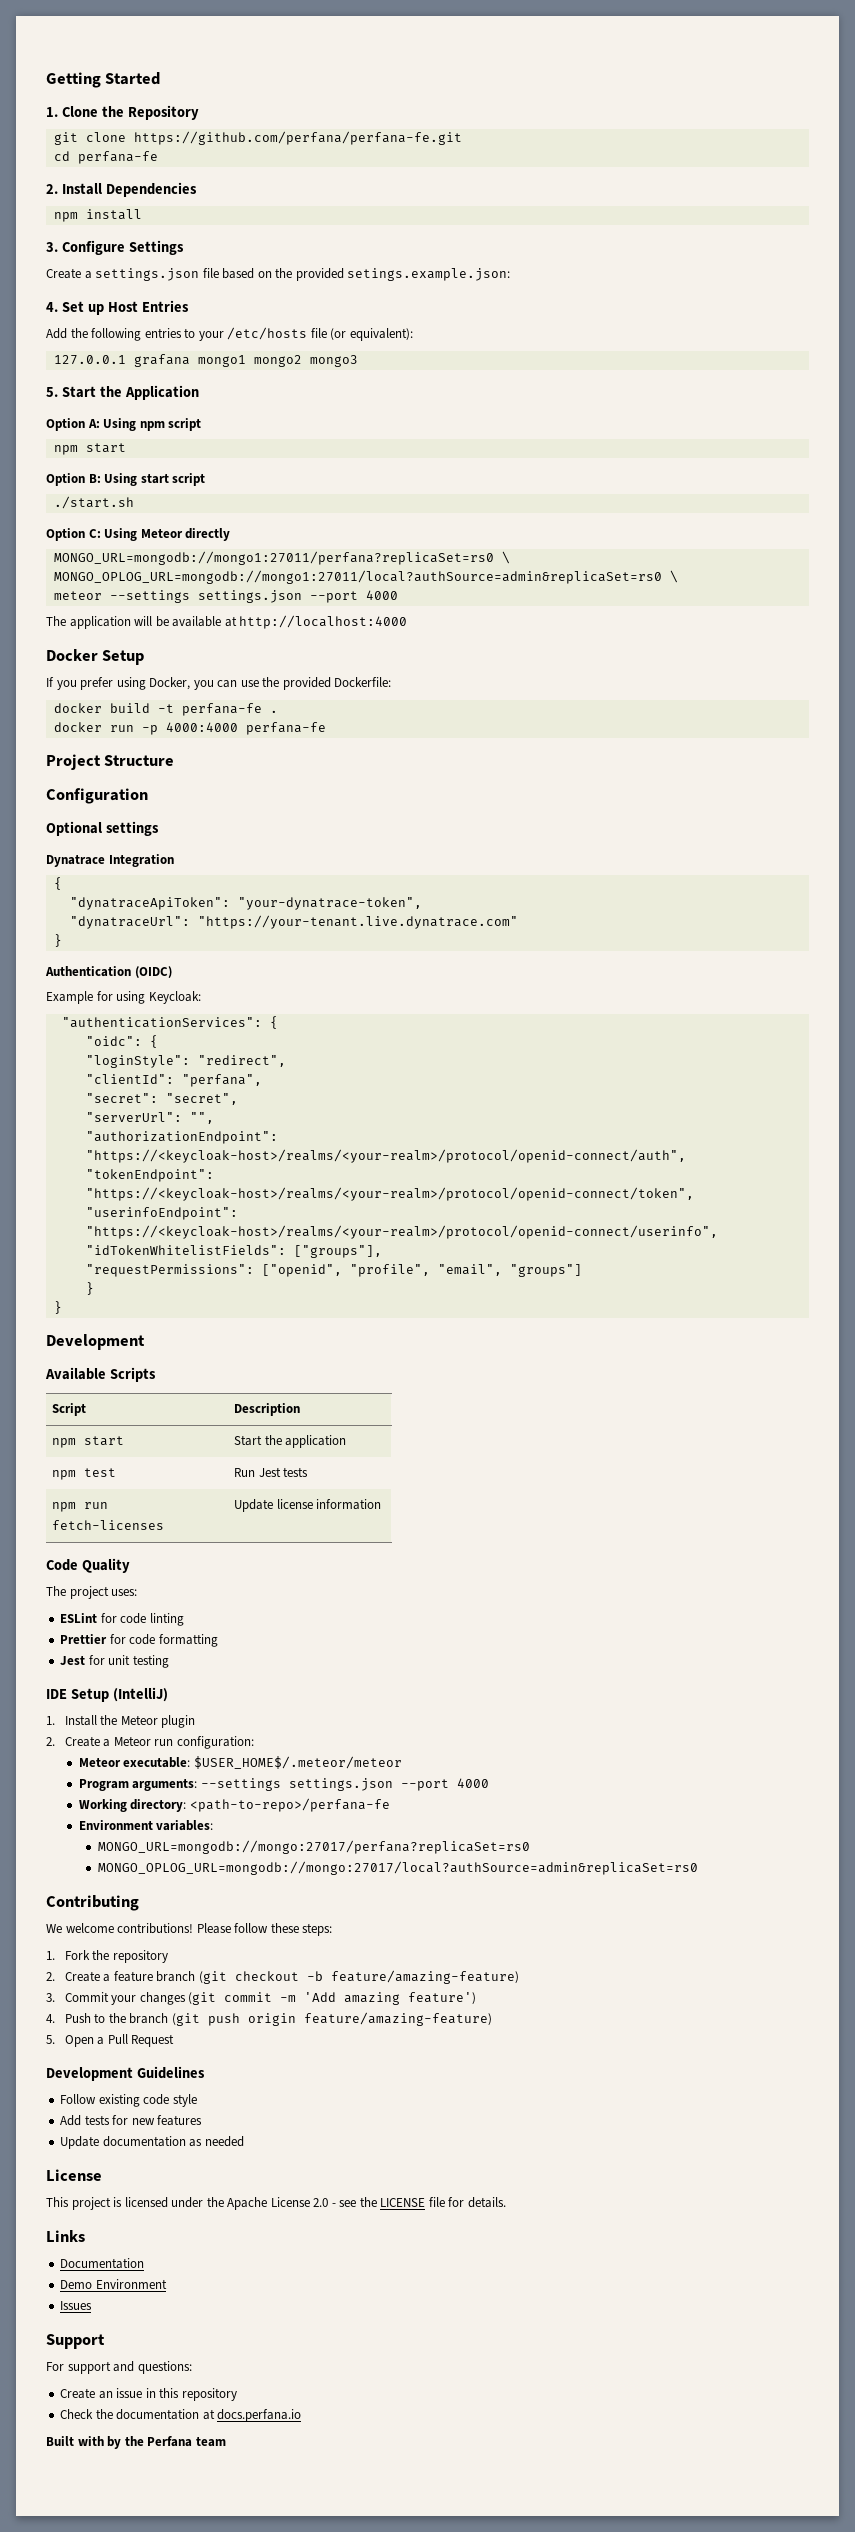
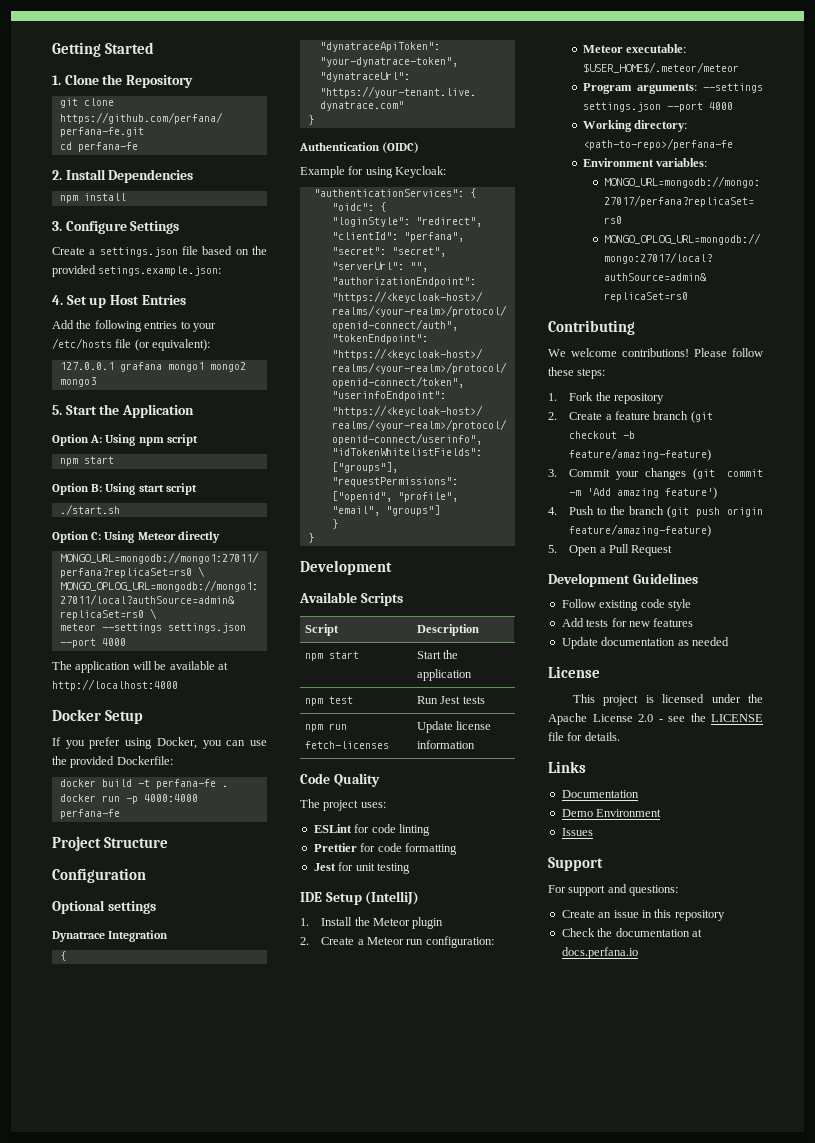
- Built with by the Perfana team

